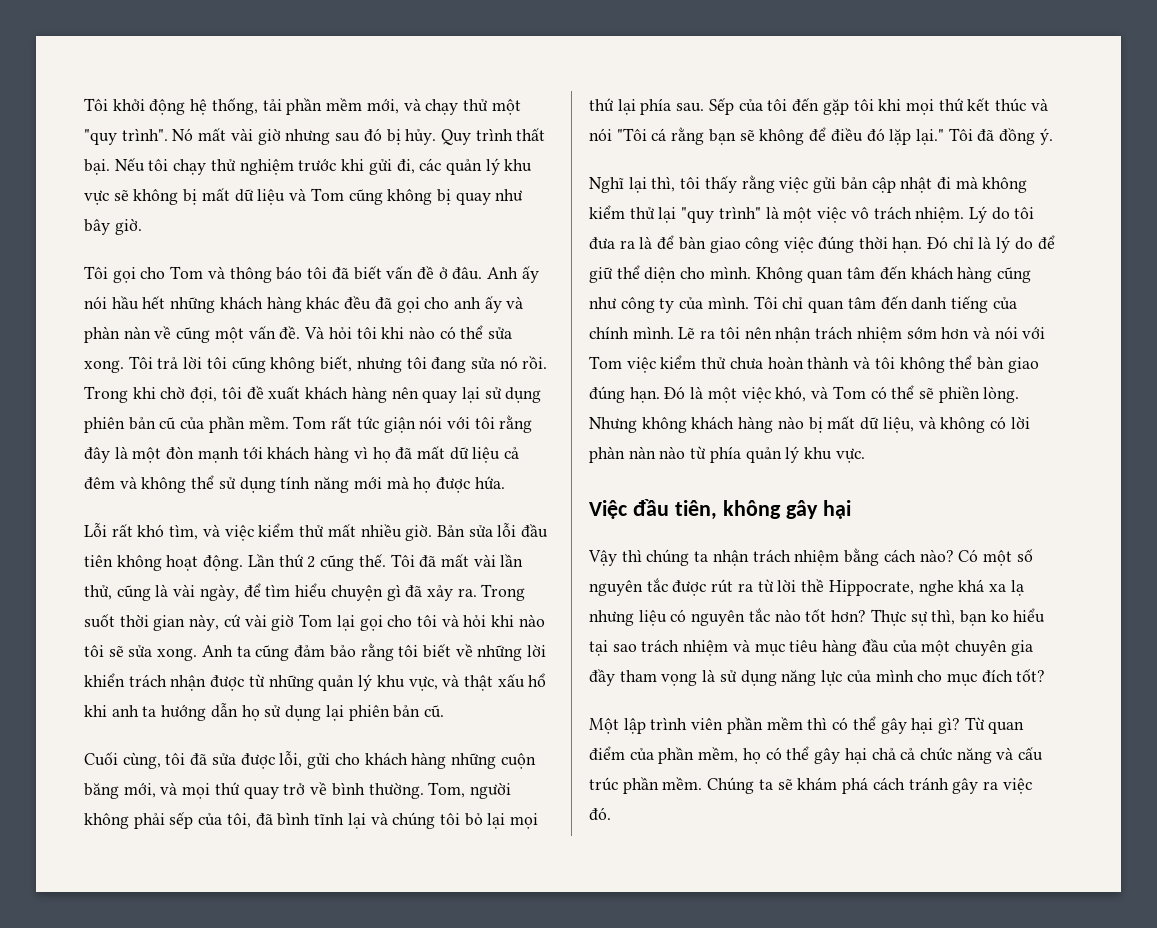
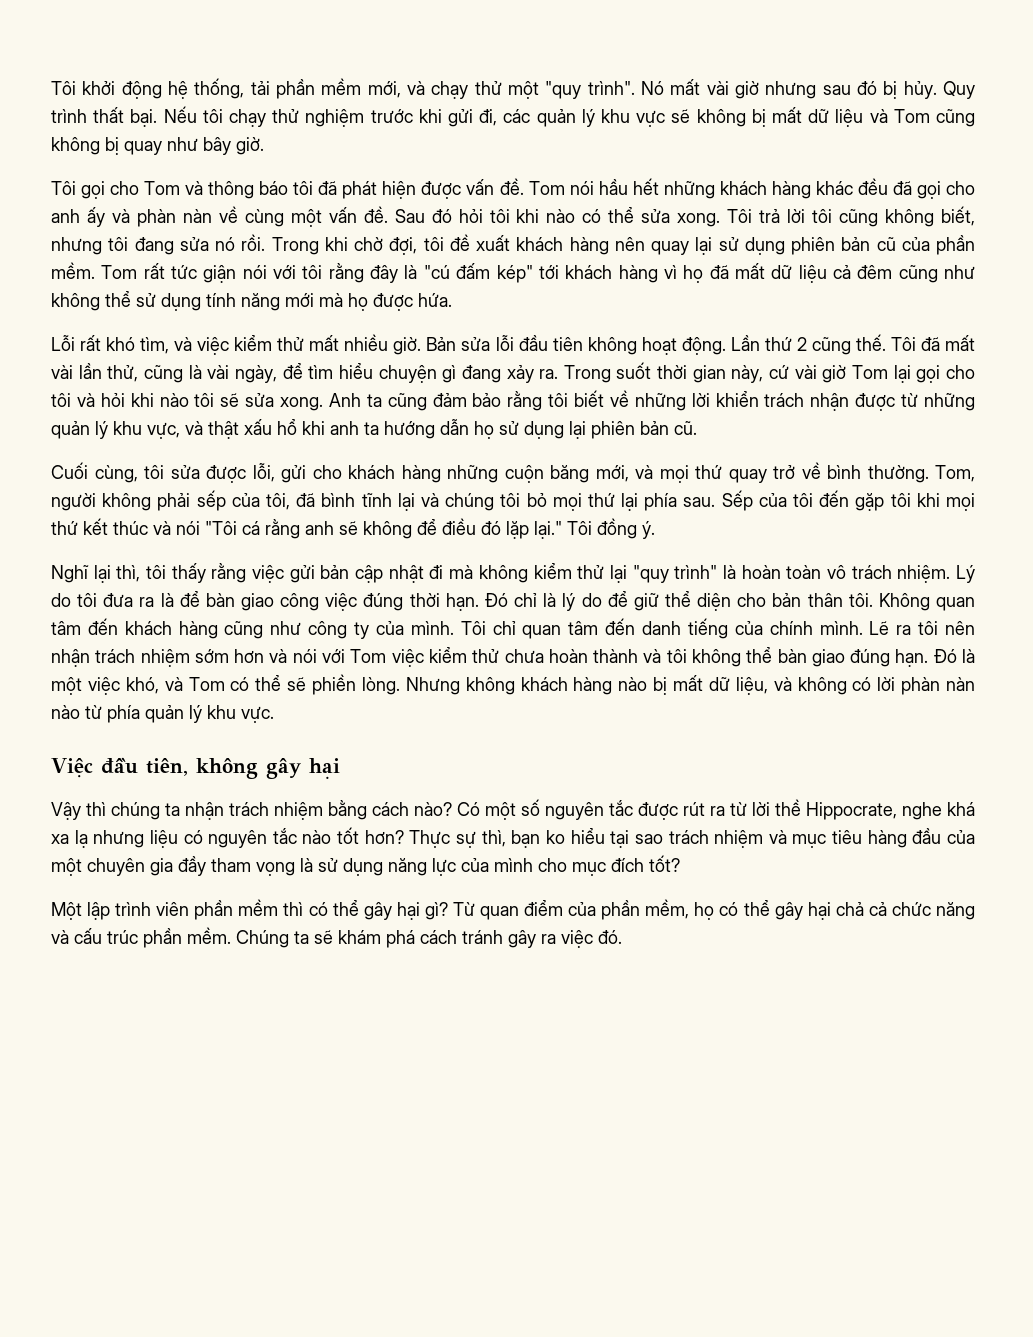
- Tôi gọi cho Tom và thông báo tôi đã biết vấn đề ở đâu. Anh ấy nói hầu hết những khách hàng khác đều đã gọi cho anh ấy và phàn nàn về cũng một vấn đề.
+ Tôi gọi cho Tom và thông báo tôi đã phát hiện được vấn đề. Tom nói hầu hết những khách hàng khác đều đã gọi cho anh ấy và phàn nàn về cùng một vấn đề.
- Và hỏi tôi khi nào có thể sửa xong.
+ Sau đó hỏi tôi khi nào có thể sửa xong.
- Tom rất tức giận nói với tôi rằng đây là một đòn mạnh tới khách hàng vì họ đã mất dữ liệu cả đêm và không thể sử dụng tính năng mới mà họ được hứa.
+ Tom rất tức giận nói với tôi rằng đây là "cú đấm kép" tới khách hàng vì họ đã mất dữ liệu cả đêm cũng như không thể sử dụng tính năng mới mà họ được hứa.
- Tôi đã mất vài lần thử, cũng là vài ngày, để tìm hiểu chuyện gì đã xảy ra.
+ Tôi đã mất vài lần thử, cũng là vài ngày, để tìm hiểu chuyện gì đang xảy ra.
- Cuối cùng, tôi đã sửa được lỗi, gửi cho khách hàng những cuộn băng mới, và mọi thứ quay trở về bình thường.
+ Cuối cùng, tôi sửa được lỗi, gửi cho khách hàng những cuộn băng mới, và mọi thứ quay trở về bình thường.
- Tom, người không phải sếp của tôi, đã bình tĩnh lại và chúng tôi bỏ lại mọi thứ lại phía sau.
+ Tom, người không phải sếp của tôi, đã bình tĩnh lại và chúng tôi bỏ mọi thứ lại phía sau.
- Sếp của tôi đến gặp tôi khi mọi thứ kết thúc và nói "Tôi cá rằng bạn sẽ không để điều đó lặp lại."
+ Sếp của tôi đến gặp tôi khi mọi thứ kết thúc và nói "Tôi cá rằng anh sẽ không để điều đó lặp lại."
- Tôi đã đồng ý.
+ Tôi đồng ý.
- Nghĩ lại thì, tôi thấy rằng việc gửi bản cập nhật đi mà không kiểm thử lại "quy trình" là một việc vô trách nhiệm.
+ Nghĩ lại thì, tôi thấy rằng việc gửi bản cập nhật đi mà không kiểm thử lại "quy trình" là hoàn toàn vô trách nhiệm.
- Đó chỉ là lý do để giữ thể diện cho mình.
+ Đó chỉ là lý do để giữ thể diện cho bản thân tôi.

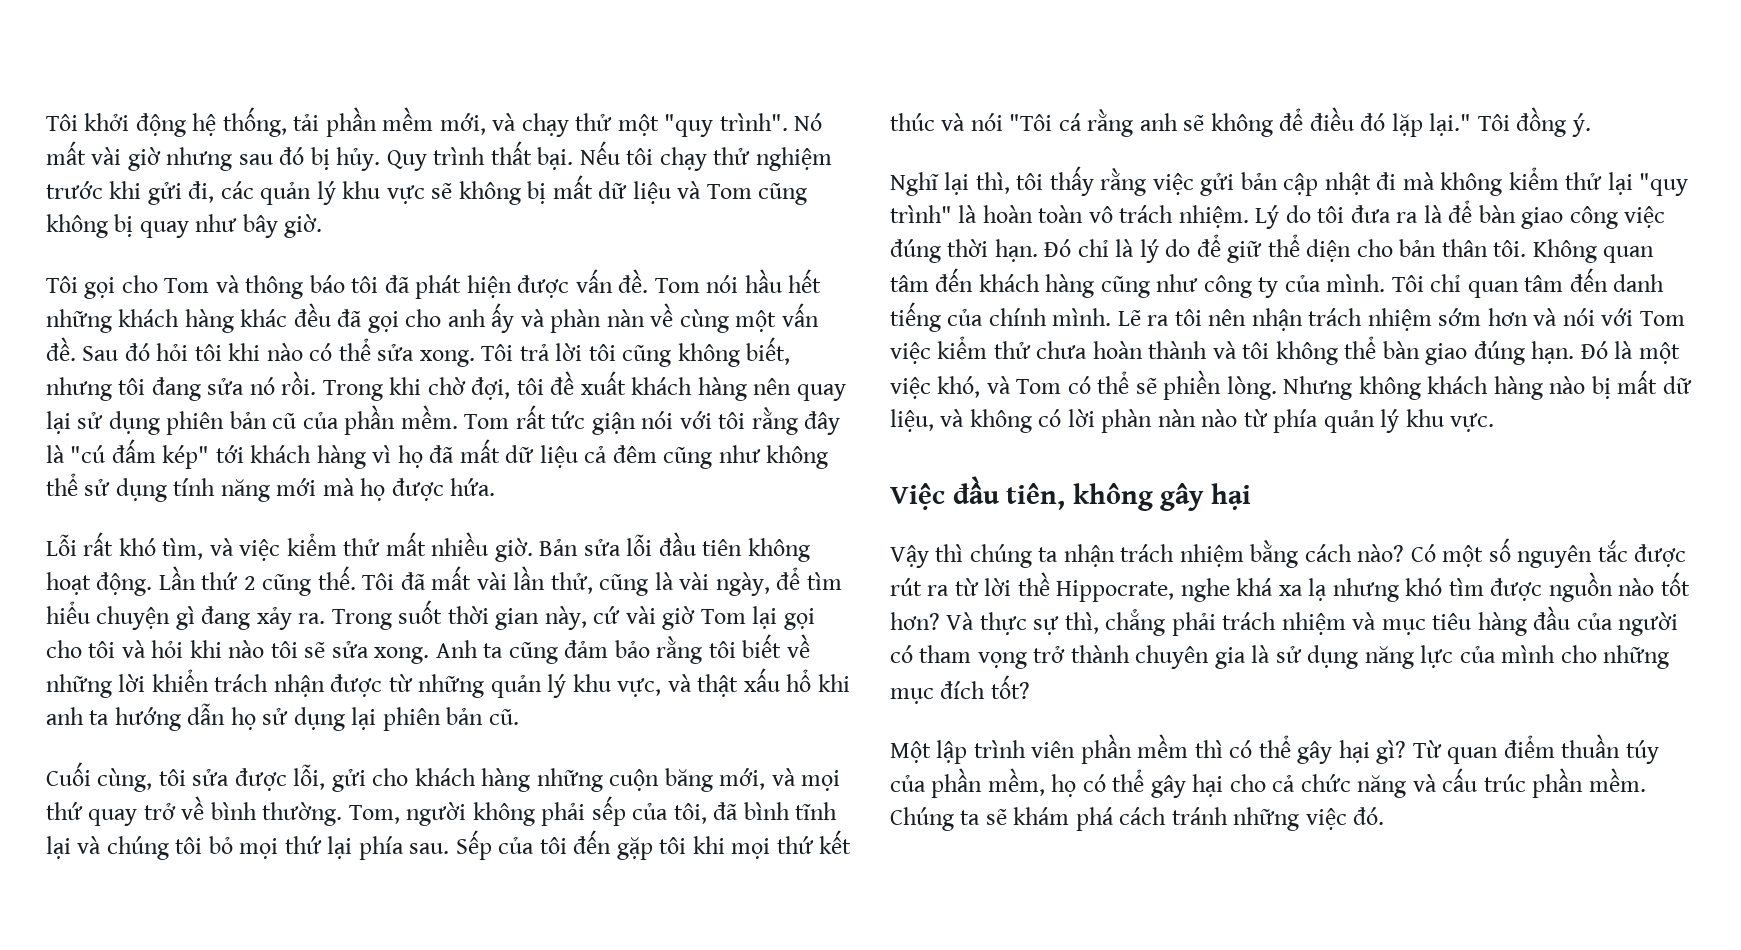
- Có một số nguyên tắc được rút ra từ lời thề Hippocrate, nghe khá xa lạ nhưng liệu có nguyên tắc nào tốt hơn? Thực sự thì, bạn ko hiểu tại sao trách nhiệm và mục tiêu hàng đầu của một chuyên gia đầy tham vọng là sử dụng năng lực của mình cho mục đích tốt?
+ Có một số nguyên tắc được rút ra từ lời thề Hippocrate, nghe khá xa lạ nhưng khó tìm được nguồn nào tốt hơn? Và thực sự thì, chẳng phải trách nhiệm và mục tiêu hàng đầu của người có tham vọng trở thành chuyên gia là sử dụng năng lực của mình cho những mục đích tốt?
- Từ quan điểm của phần mềm, họ có thể gây hại chả cả chức năng và cấu trúc phần mềm.
+ Từ quan điểm thuần túy của phần mềm, họ có thể gây hại cho cả chức năng và cấu trúc phần mềm.
- Chúng ta sẽ khám phá cách tránh gây ra việc đó.
+ Chúng ta sẽ khám phá cách tránh những việc đó.

